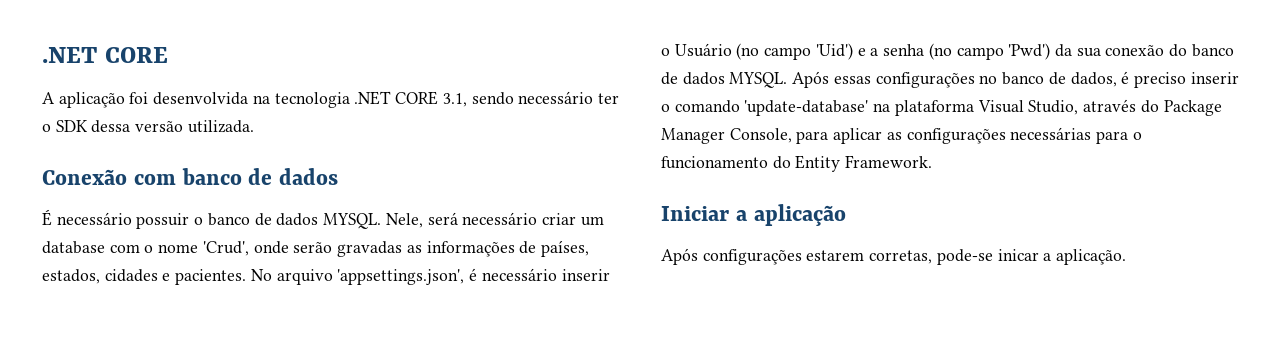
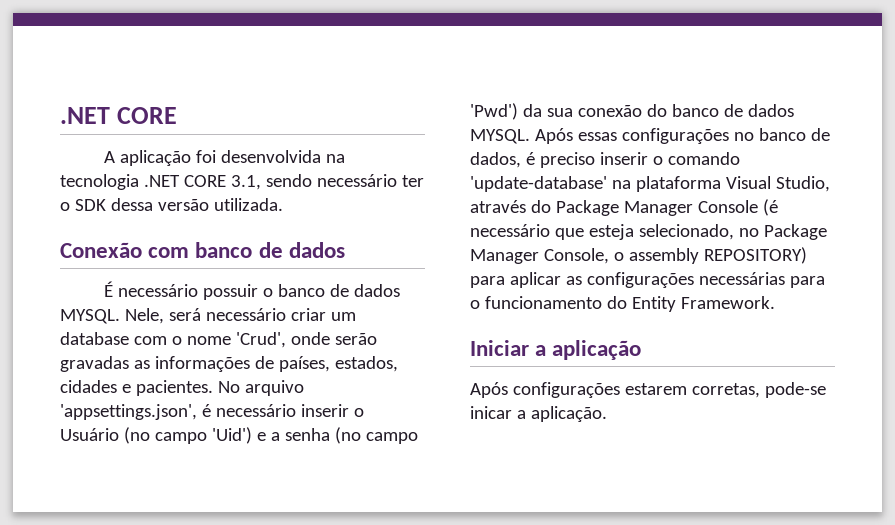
- Após essas configurações no banco de dados, é preciso inserir o comando 'update-database' na plataforma Visual Studio, através do Package Manager Console, para aplicar as configurações necessárias para o funcionamento do Entity Framework.
+ Após essas configurações no banco de dados, é preciso inserir o comando 'update-database' na plataforma Visual Studio, através do Package Manager Console (é necessário que esteja selecionado, no Package Manager Console, o assembly REPOSITORY) para aplicar as configurações necessárias para o funcionamento do Entity Framework.

